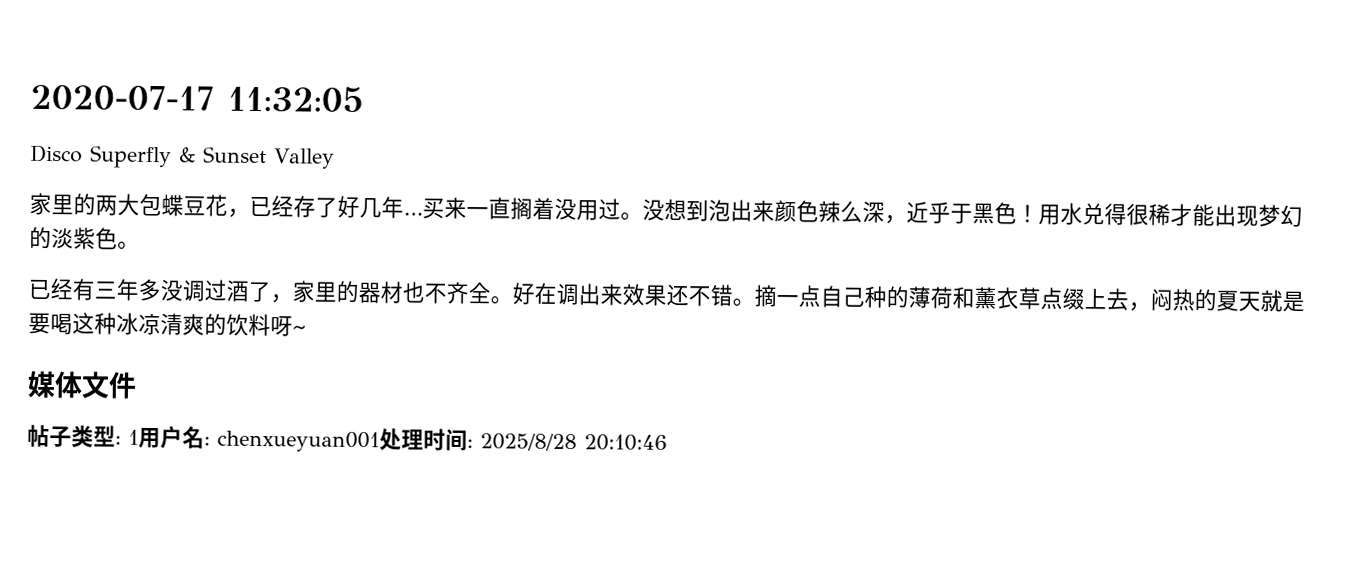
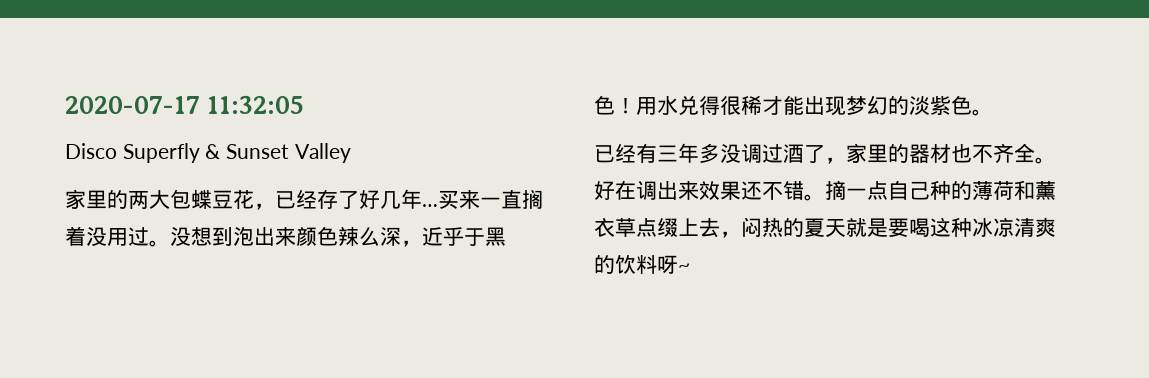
- 媒体文件
- 帖子类型: 1用户名: chenxueyuan001处理时间: 2025/8/28 20:10:46

